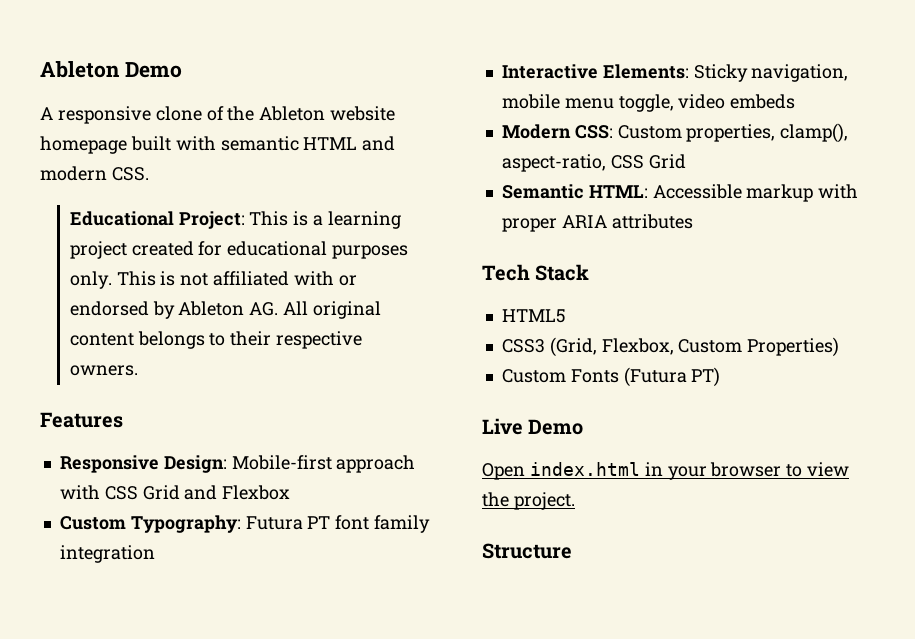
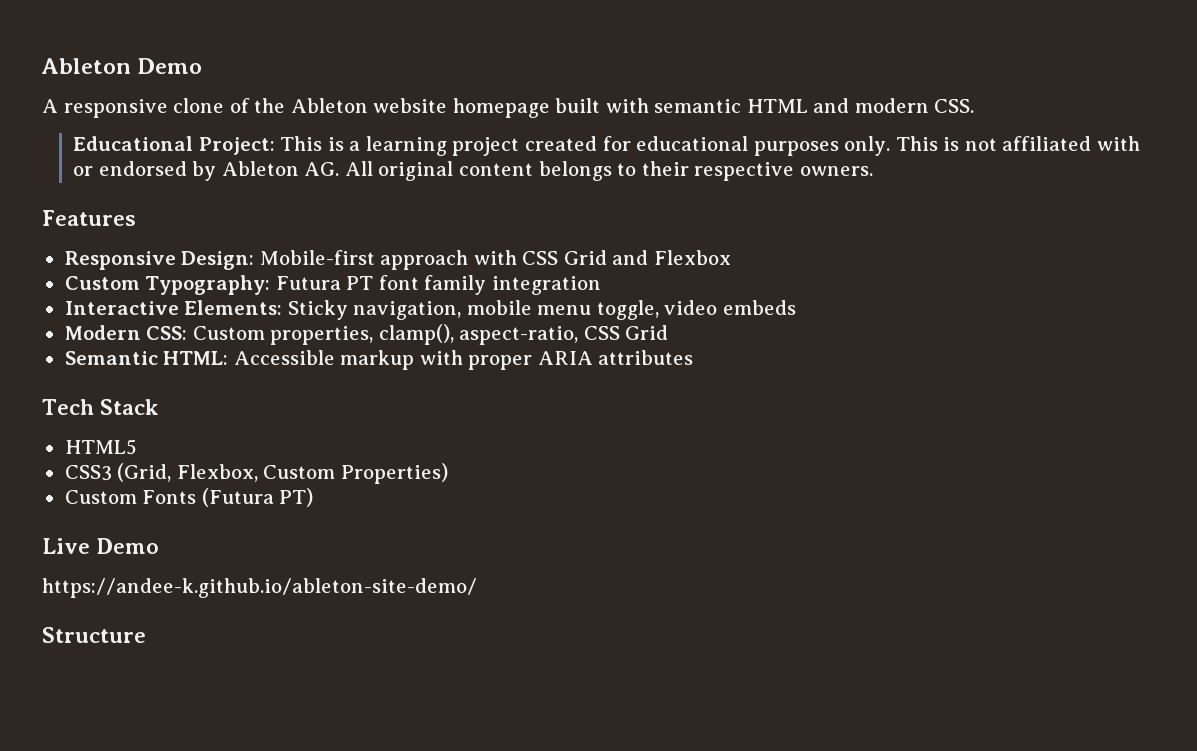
- Open index.html in your browser to view the project.
+ https://andee-k.github.io/ableton-site-demo/

